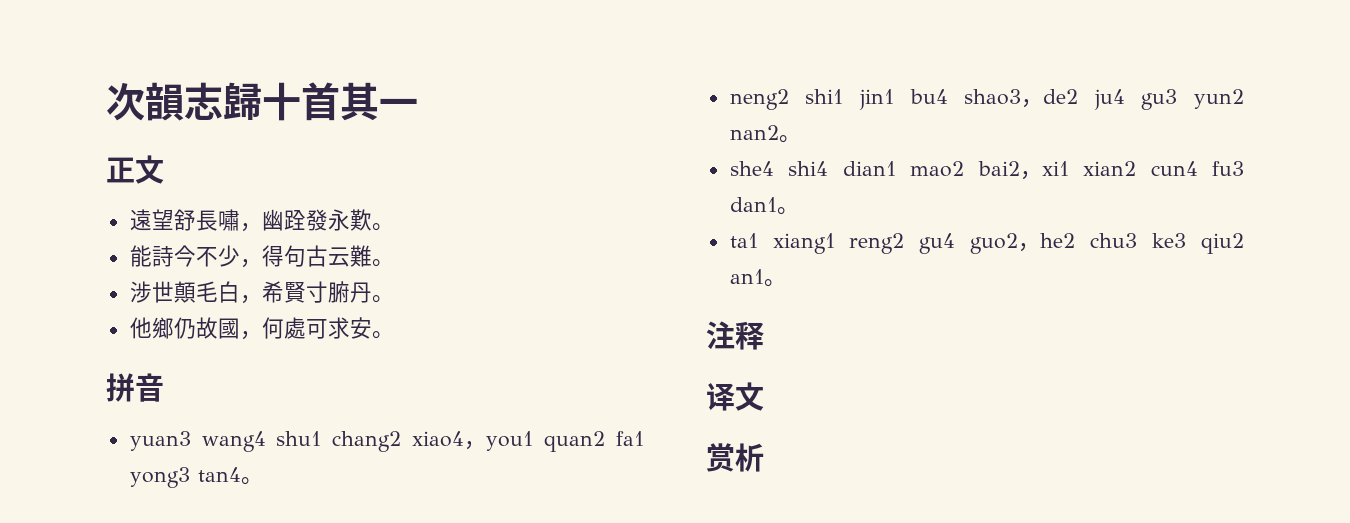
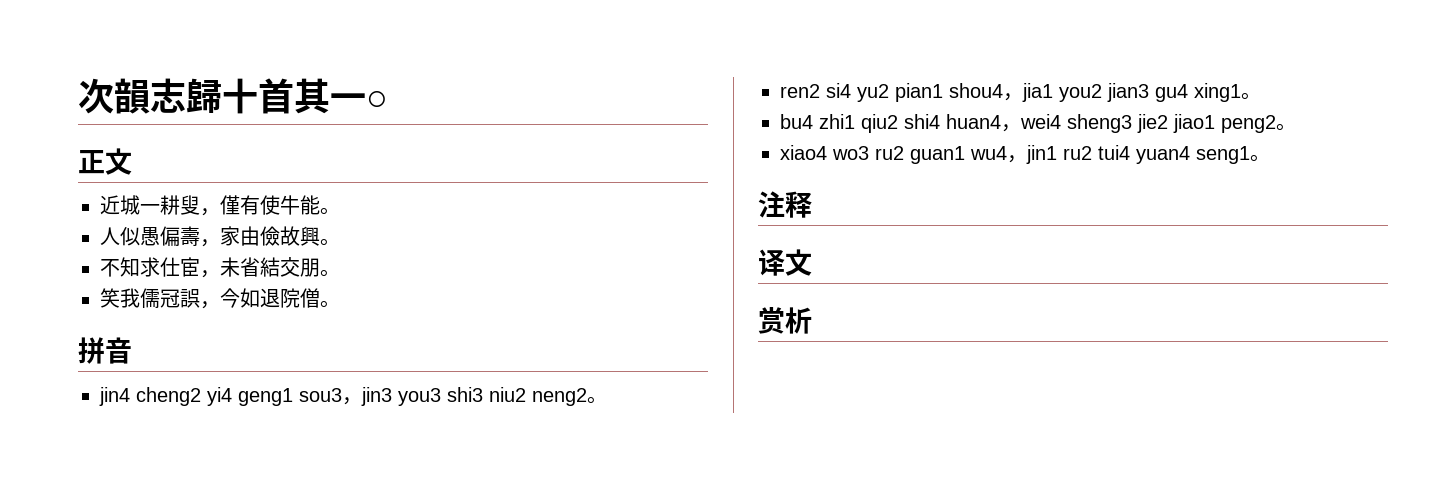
- 次韻志歸十首其一
+ 次韻志歸十首其一○
- 遠望舒長嘯，幽跧發永歎。
- 能詩今不少，得句古云難。
- 涉世顛毛白，希賢寸腑丹。
- 他鄉仍故國，何處可求安。
+ 近城一耕叟，僅有使牛能。
+ 人似愚偏壽，家由儉故興。
+ 不知求仕宦，未省結交朋。
+ 笑我儒冠誤，今如退院僧。
  拼音
- yuan3 wang4 shu1 chang2 xiao4，you1 quan2 fa1 yong3 tan4。
- neng2 shi1 jin1 bu4 shao3，de2 ju4 gu3 yun2 nan2。
- she4 shi4 dian1 mao2 bai2，xi1 xian2 cun4 fu3 dan1。
- ta1 xiang1 reng2 gu4 guo2，he2 chu3 ke3 qiu2 an1。
+ jin4 cheng2 yi4 geng1 sou3，jin3 you3 shi3 niu2 neng2。
+ ren2 si4 yu2 pian1 shou4，jia1 you2 jian3 gu4 xing1。
+ bu4 zhi1 qiu2 shi4 huan4，wei4 sheng3 jie2 jiao1 peng2。
+ xiao4 wo3 ru2 guan1 wu4，jin1 ru2 tui4 yuan4 seng1。

